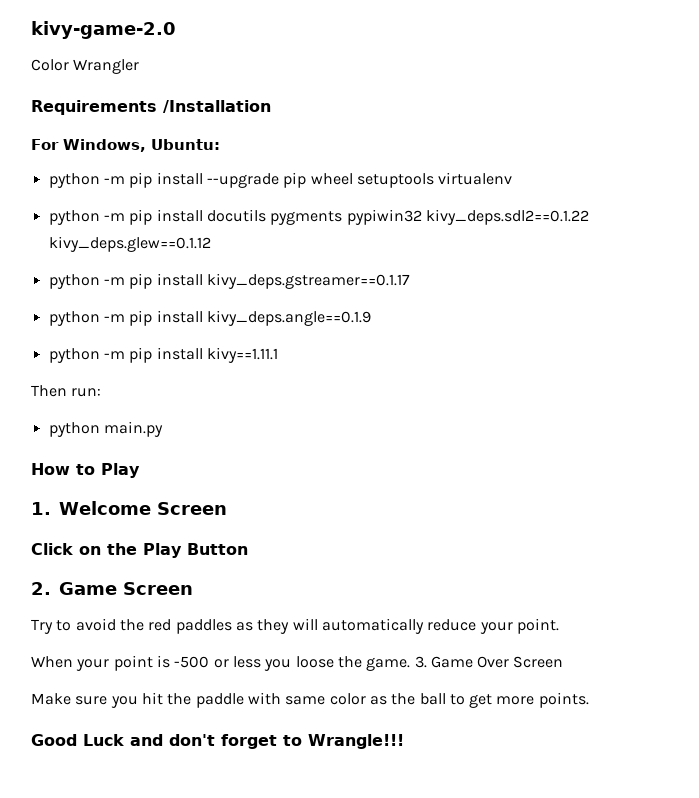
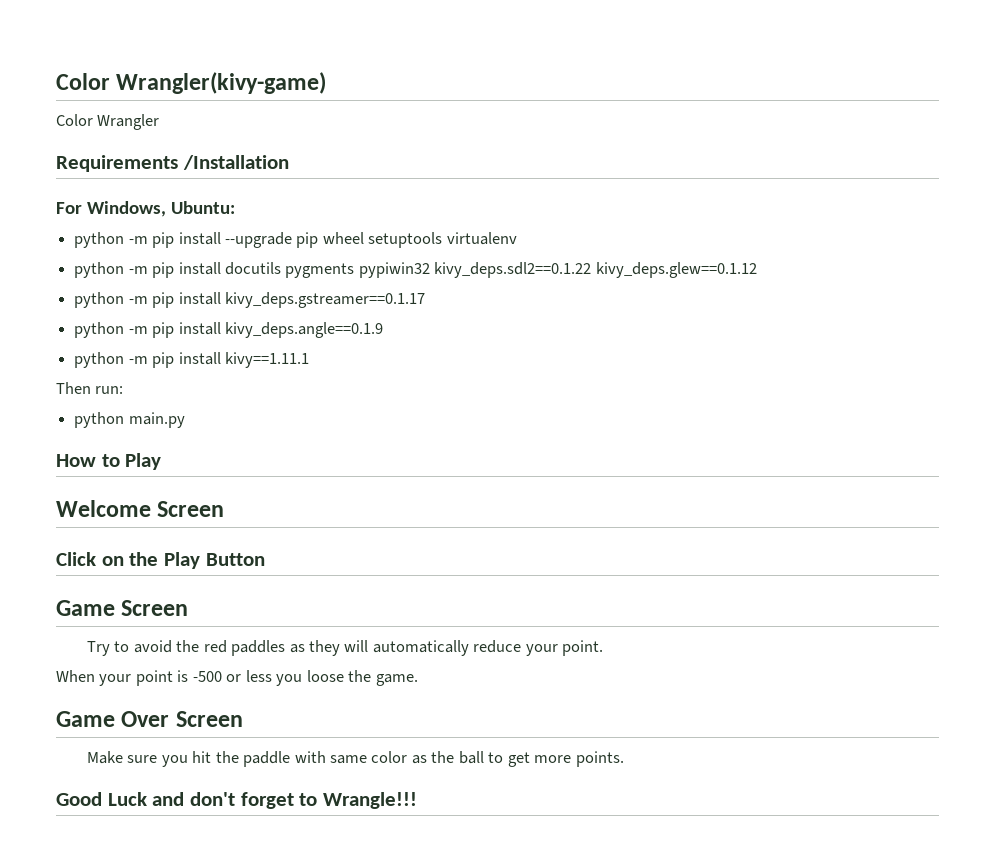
- kivy-game-2.0
+ Color Wrangler(kivy-game)
- 1. Welcome Screen
+ Welcome Screen
- 2. Game Screen
+ Game Screen
- When your point is -500 or less you loose the game. 3. Game Over Screen
+ When your point is -500 or less you loose the game.
+ Game Over Screen

